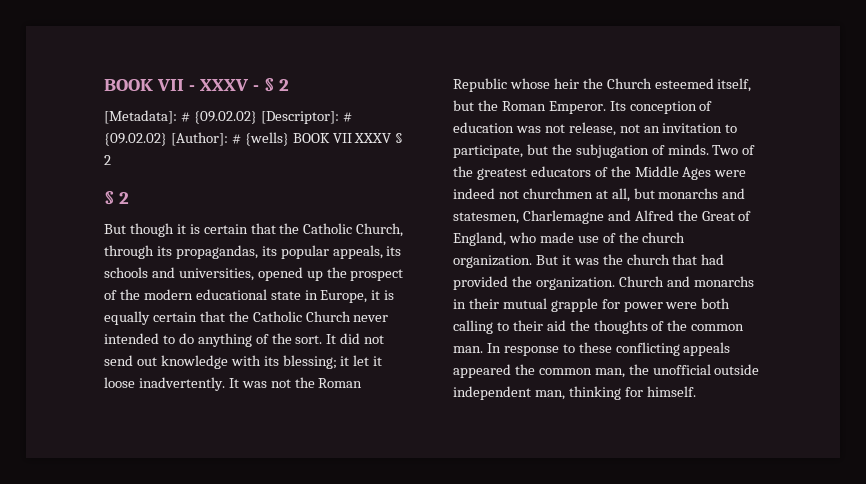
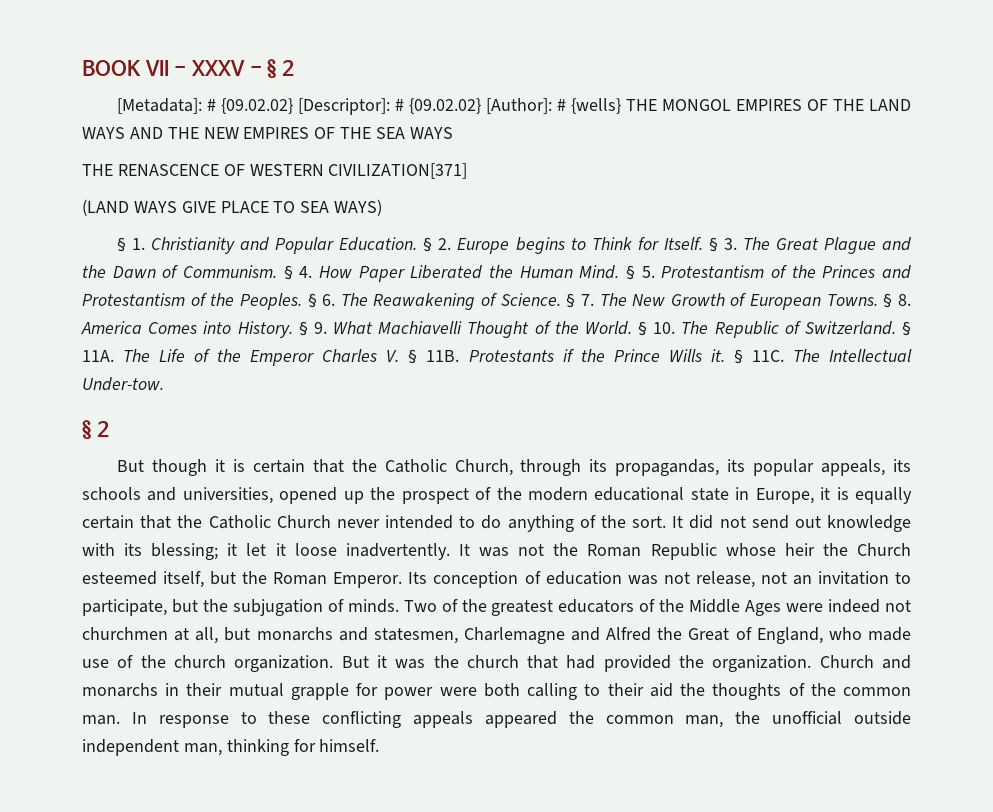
- [Metadata]: # {09.02.02} [Descriptor]: # {09.02.02} [Author]: # {wells} BOOK VII XXXV § 2
+ [Metadata]: # {09.02.02} [Descriptor]: # {09.02.02} [Author]: # {wells} THE MONGOL EMPIRES OF THE LAND WAYS AND THE NEW EMPIRES OF THE SEA WAYS
+ THE RENASCENCE OF WESTERN CIVILIZATION[371]
+ (LAND WAYS GIVE PLACE TO SEA WAYS)
+ § 1. Christianity and Popular Education. § 2. Europe begins to Think for Itself. § 3. The Great Plague and the Dawn of Communism. § 4. How Paper Liberated the Human Mind. § 5. Protestantism of the Princes and Protestantism of the Peoples. § 6. The Reawakening of Science. § 7. The New Growth of European Towns. § 8. America Comes into History. § 9. What Machiavelli Thought of the World. § 10. The Republic of Switzerland. § 11A. The Life of the Emperor Charles V. § 11B. Protestants if the Prince Wills it. § 11C. The Intellectual Under-tow.

